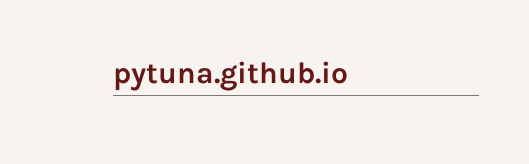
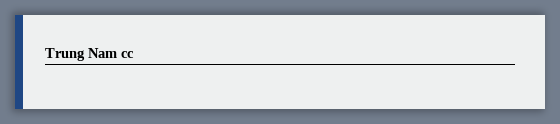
- pytuna.github.io
+ Trung Nam cc

